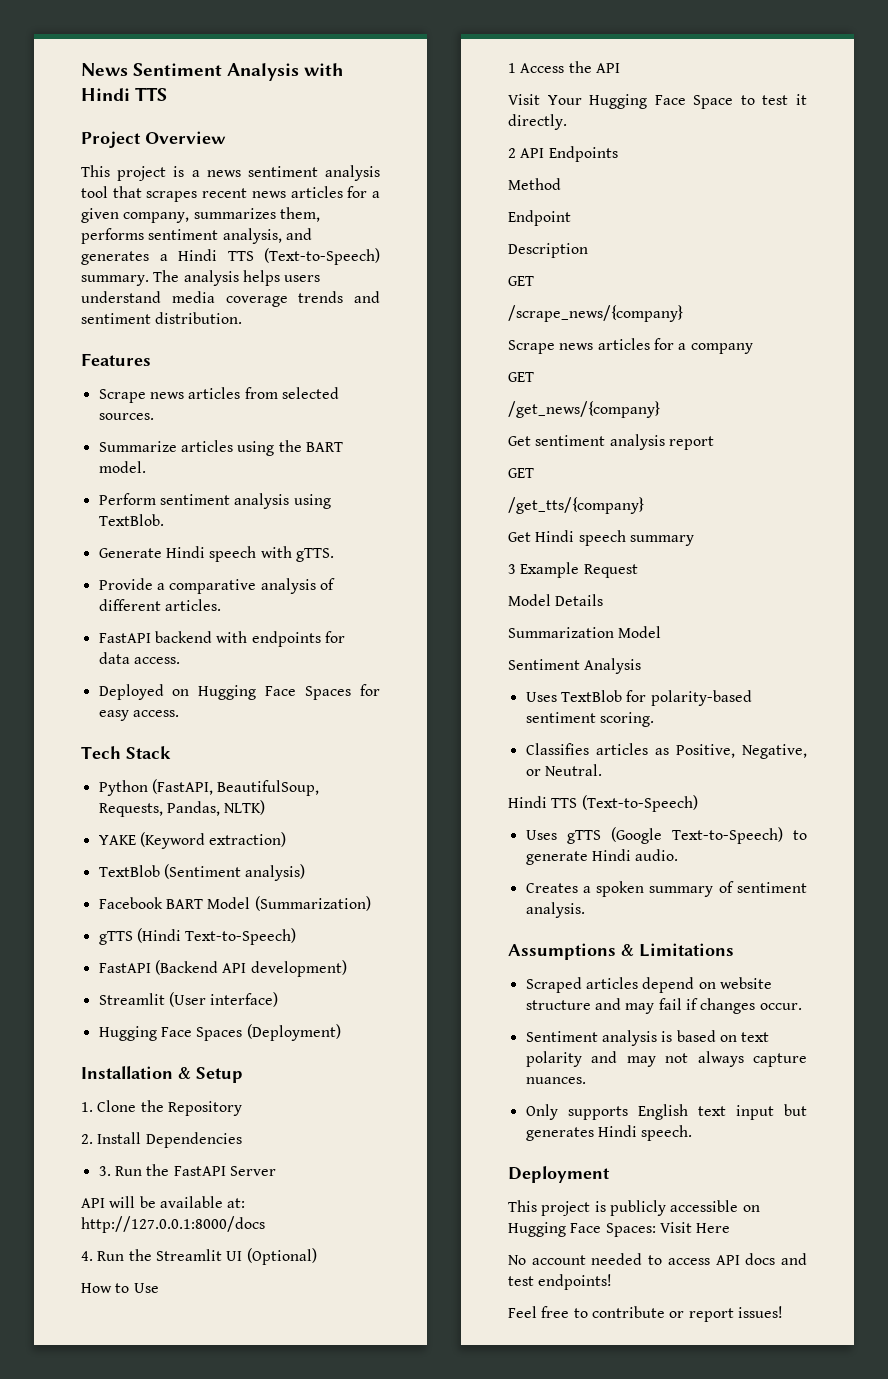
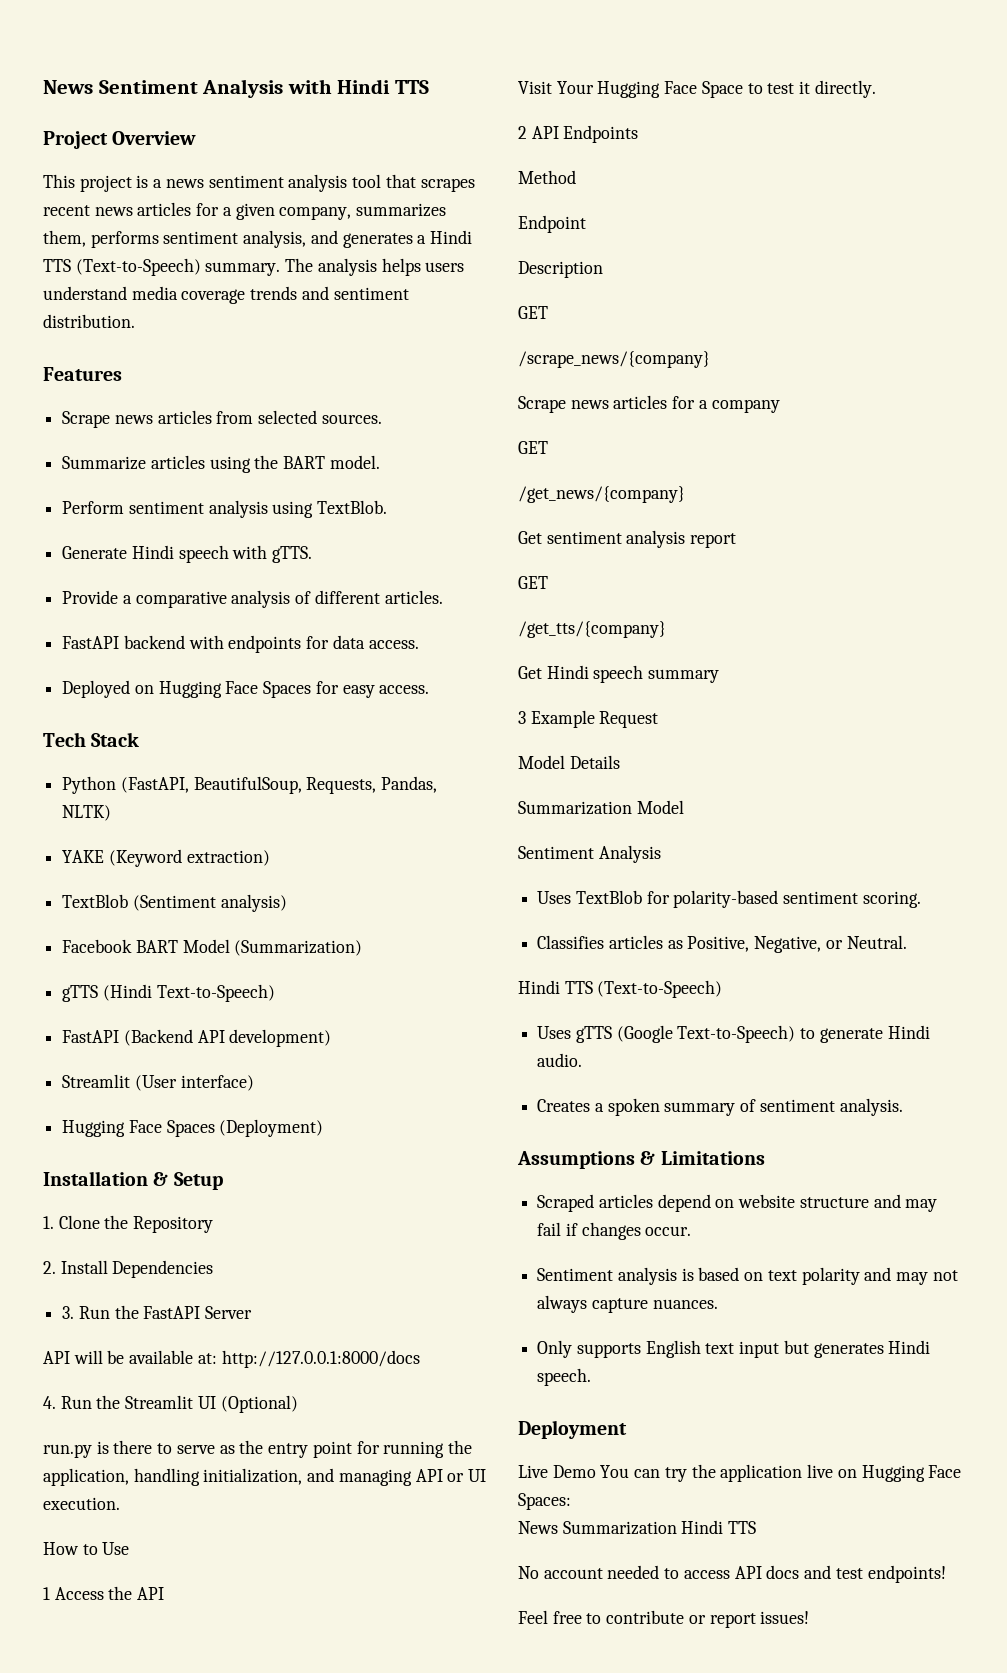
+ run.py is there to serve as the entry point for running the application, handling initialization, and managing API or UI execution.
- This project is publicly accessible on Hugging Face Spaces: Visit Here
+ Live Demo You can try the application live on Hugging Face Spaces:
+ News Summarization Hindi TTS

